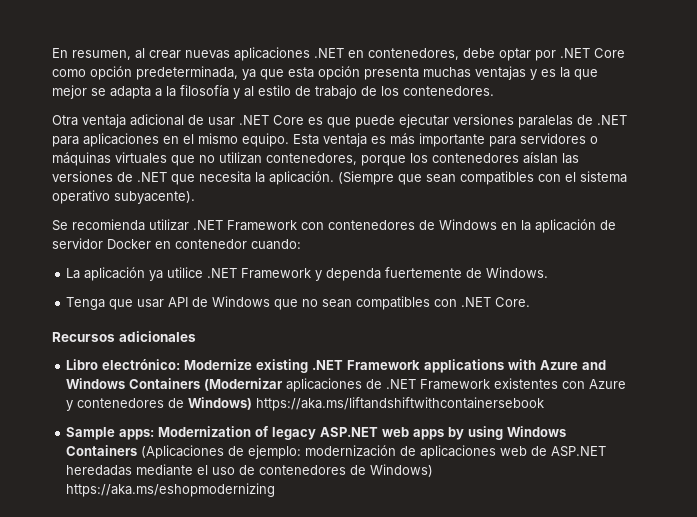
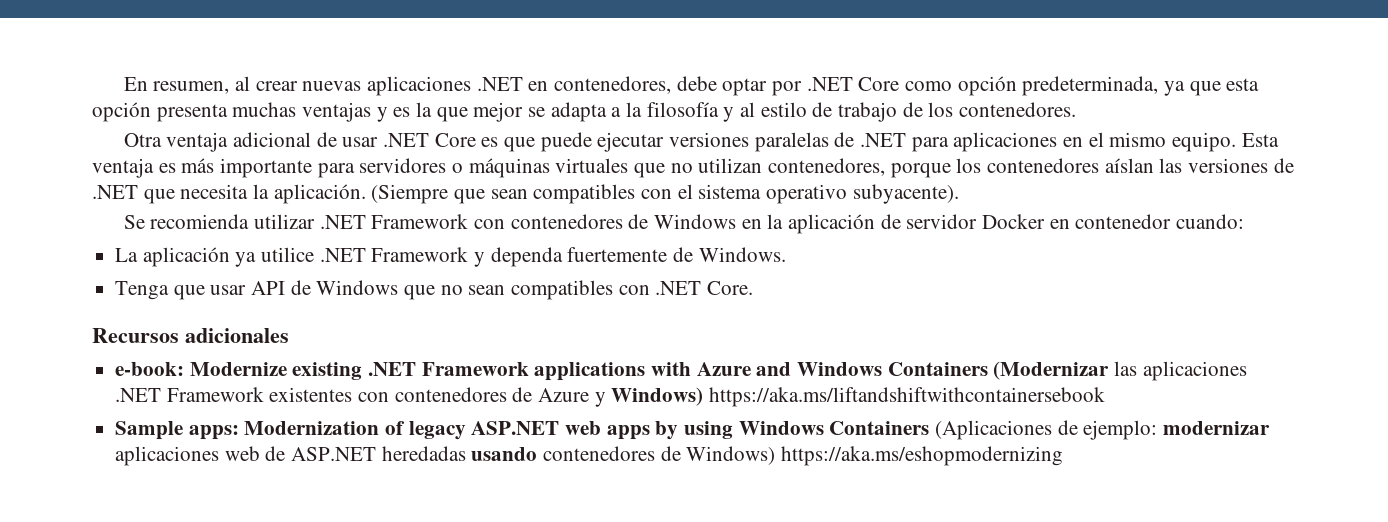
- Libro electrónico: Modernize existing .NET Framework applications with Azure and Windows Containers (Modernizar aplicaciones de .NET Framework existentes con Azure y contenedores de Windows) https://aka.ms/liftandshiftwithcontainersebook
+ e-book: Modernize existing .NET Framework applications with Azure and Windows Containers (Modernizar las aplicaciones .NET Framework existentes con contenedores de Azure y Windows) https://aka.ms/liftandshiftwithcontainersebook
- Sample apps: Modernization of legacy ASP.NET web apps by using Windows Containers (Aplicaciones de ejemplo: modernización de aplicaciones web de ASP.NET heredadas mediante el uso de contenedores de Windows) https://aka.ms/eshopmodernizing
+ Sample apps: Modernization of legacy ASP.NET web apps by using Windows Containers (Aplicaciones de ejemplo: modernizar aplicaciones web de ASP.NET heredadas usando contenedores de Windows) https://aka.ms/eshopmodernizing

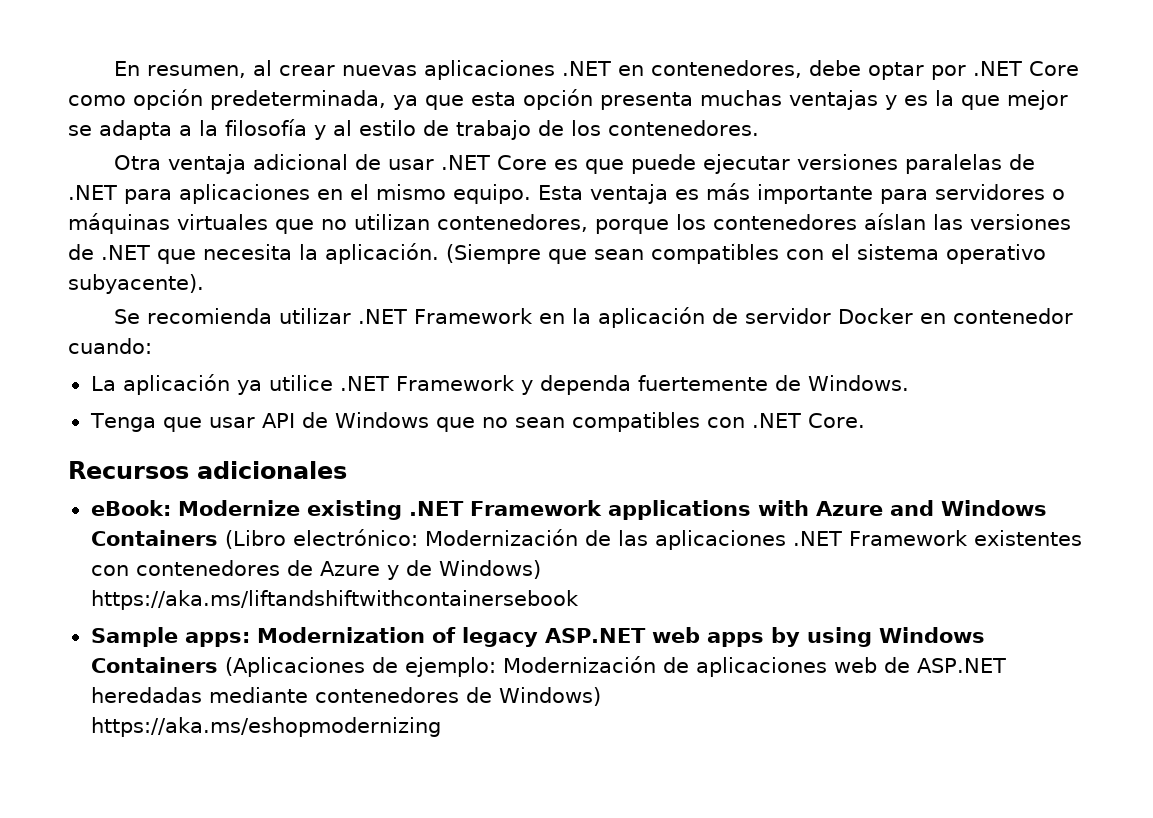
- Se recomienda utilizar .NET Framework con contenedores de Windows en la aplicación de servidor Docker en contenedor cuando:
+ Se recomienda utilizar .NET Framework en la aplicación de servidor Docker en contenedor cuando:
- e-book: Modernize existing .NET Framework applications with Azure and Windows Containers (Modernizar las aplicaciones .NET Framework existentes con contenedores de Azure y Windows) https://aka.ms/liftandshiftwithcontainersebook
+ eBook: Modernize existing .NET Framework applications with Azure and Windows Containers (Libro electrónico: Modernización de las aplicaciones .NET Framework existentes con contenedores de Azure y de Windows)
+ https://aka.ms/liftandshiftwithcontainersebook
- Sample apps: Modernization of legacy ASP.NET web apps by using Windows Containers (Aplicaciones de ejemplo: modernizar aplicaciones web de ASP.NET heredadas usando contenedores de Windows) https://aka.ms/eshopmodernizing
+ Sample apps: Modernization of legacy ASP.NET web apps by using Windows Containers (Aplicaciones de ejemplo: Modernización de aplicaciones web de ASP.NET heredadas mediante contenedores de Windows)
+ https://aka.ms/eshopmodernizing

